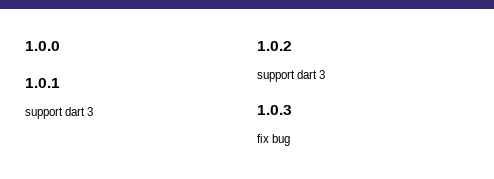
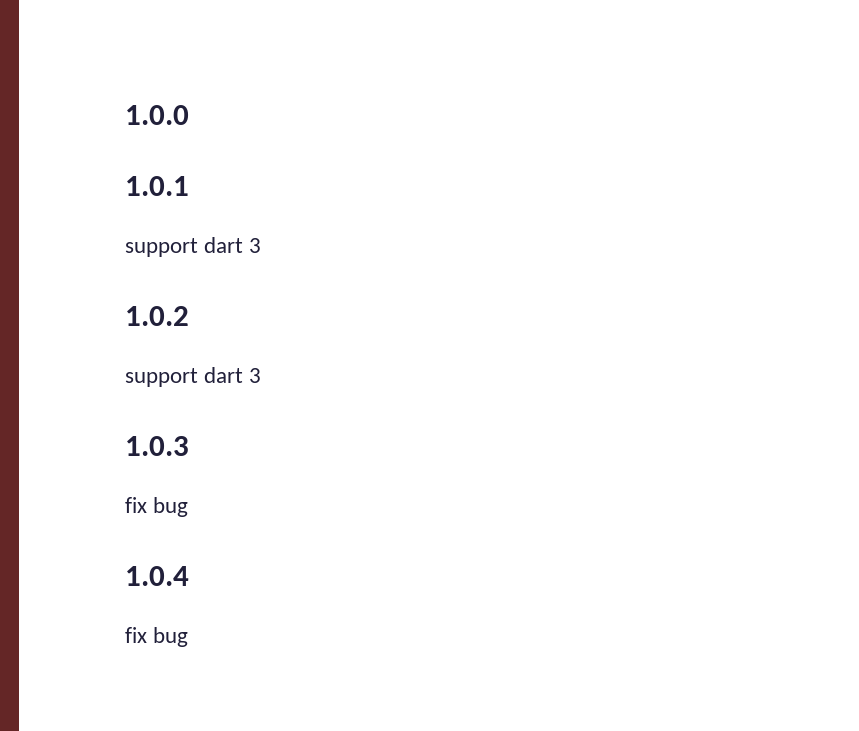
+ 1.0.4
+ fix bug

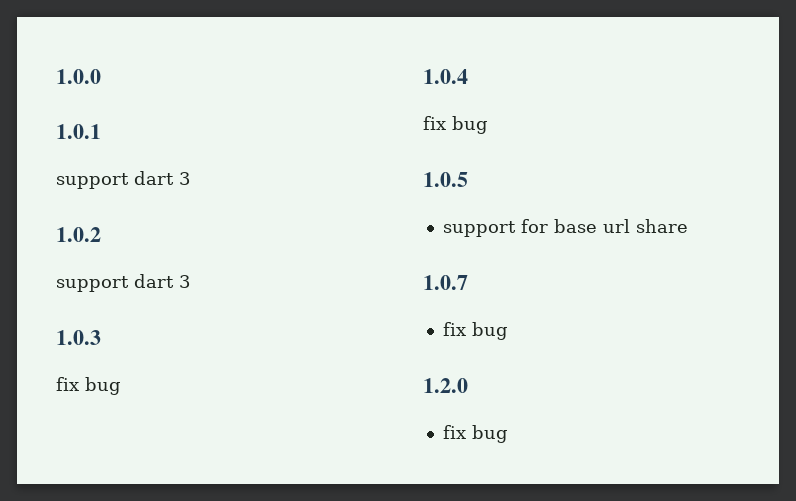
+ 1.0.5
+ support for base url share
+ 1.0.7
+ fix bug
+ 1.2.0
+ fix bug

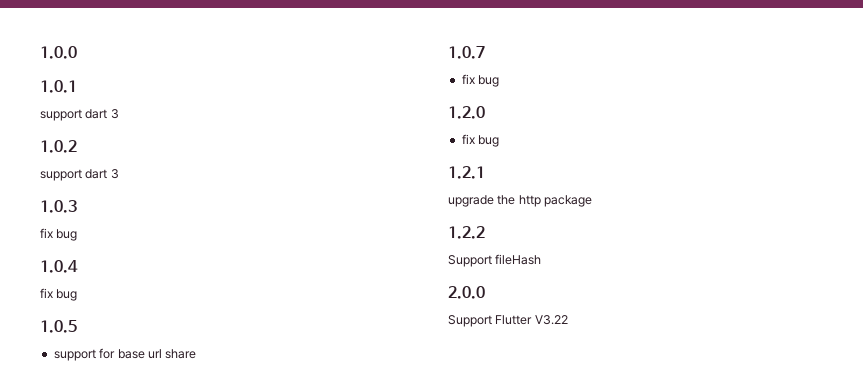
+ 1.2.1
+ upgrade the http package
+ 1.2.2
+ Support fileHash
+ 2.0.0
+ Support Flutter V3.22

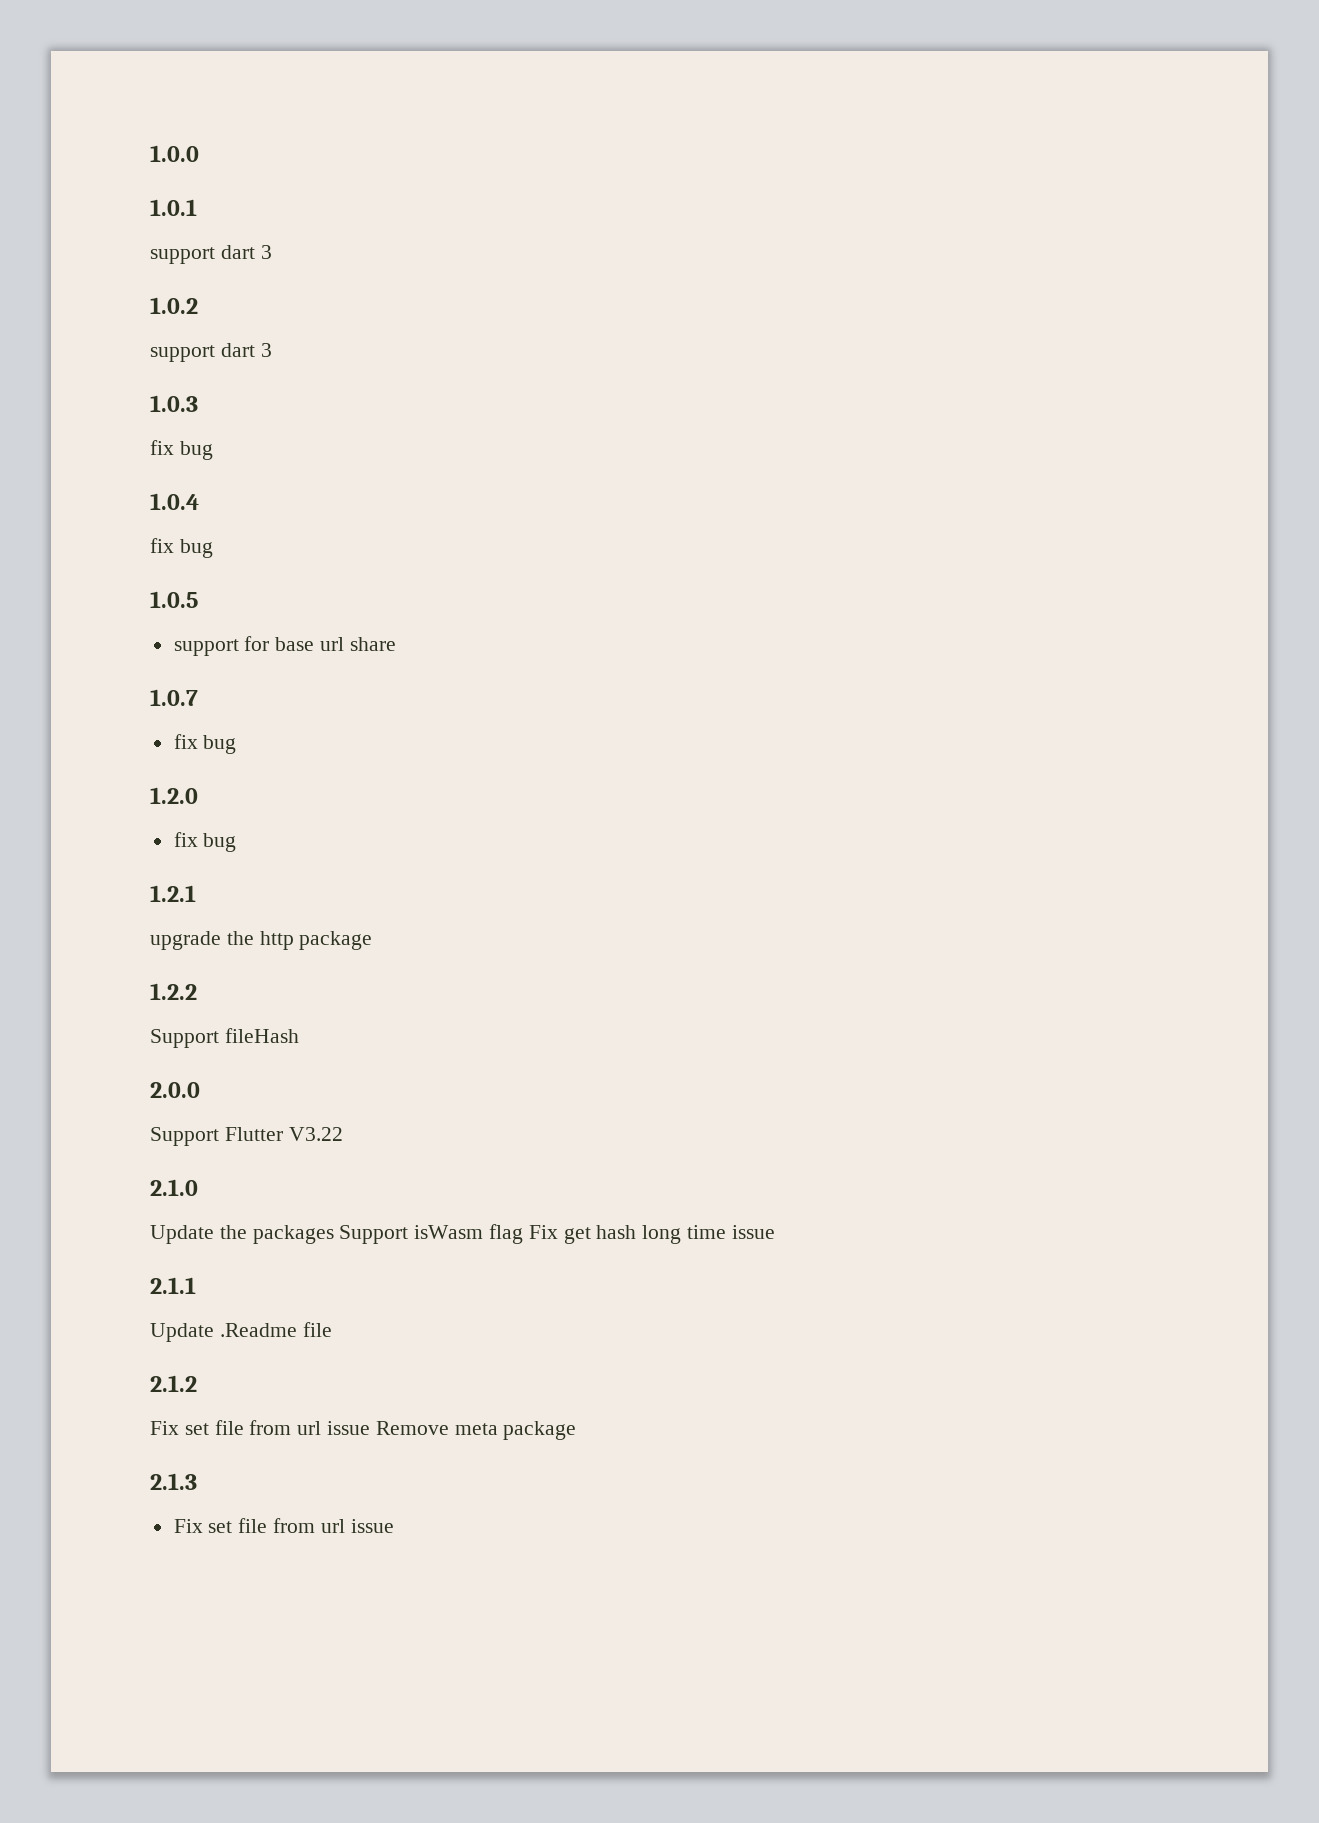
+ 2.1.0
+ Update the packages Support isWasm flag Fix get hash long time issue
+ 2.1.1
+ Update .Readme file
+ 2.1.2
+ Fix set file from url issue Remove meta package
+ 2.1.3
+ Fix set file from url issue

